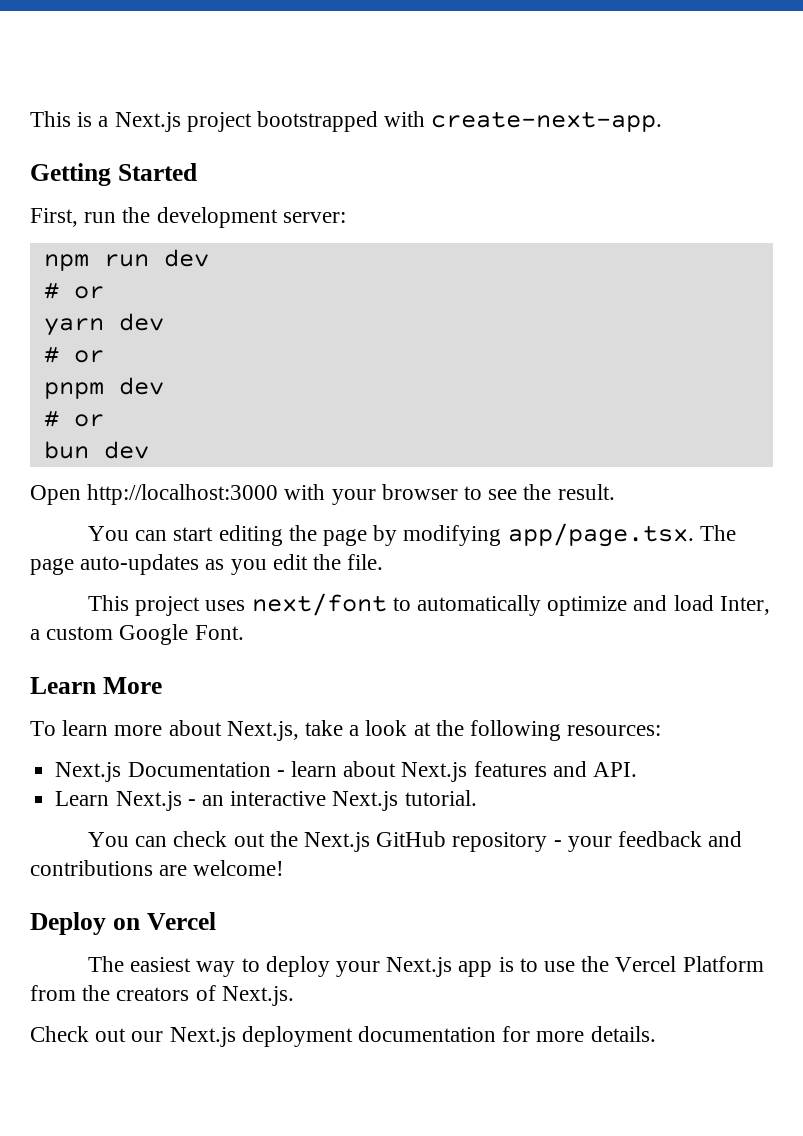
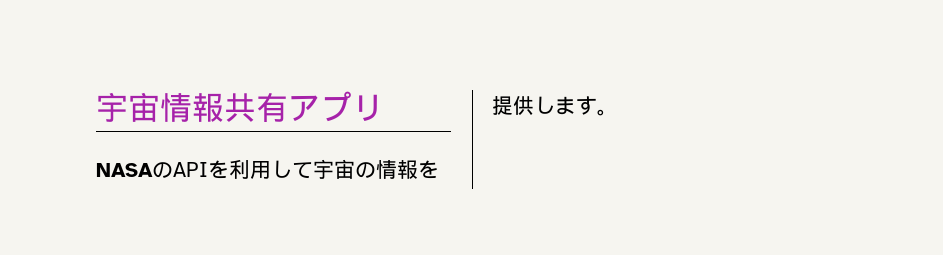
- This is a Next.js project bootstrapped with create-next-app.
- Getting Started
- First, run the development server:
- npm run dev
- # or
- yarn dev
- # or
- pnpm dev
- # or
- bun dev
- Open http://localhost:3000 with your browser to see the result.
- You can start editing the page by modifying app/page.tsx. The page auto-updates as you edit the file.
- This project uses next/font to automatically optimize and load Inter, a custom Google Font.
- Learn More
- To learn more about Next.js, take a look at the following resources:
- Next.js Documentation - learn about Next.js features and API.
- Learn Next.js - an interactive Next.js tutorial.
- You can check out the Next.js GitHub repository - your feedback and contributions are welcome!
- Deploy on Vercel
- The easiest way to deploy your Next.js app is to use the Vercel Platform from the creators of Next.js.
- Check out our Next.js deployment documentation for more details.
+ 宇宙情報共有アプリ
+ NASAのAPIを利用して宇宙の情報を提供します。

